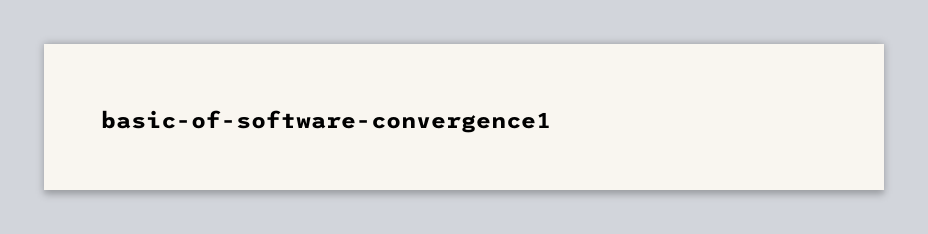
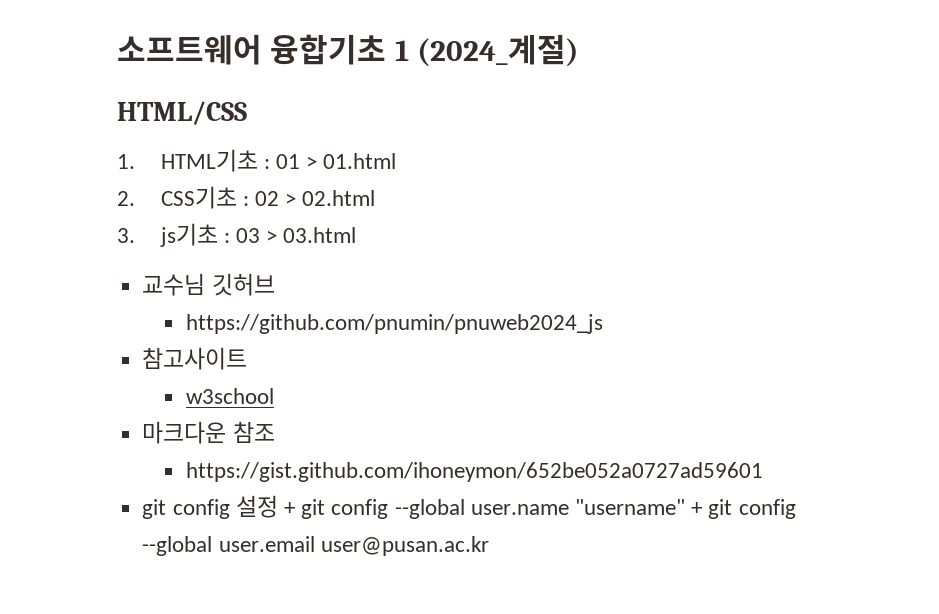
- basic-of-software-convergence1
+ 소프트웨어 융합기초 1 (2024_계절)
+ HTML/CSS
+ 1. HTML기초 : 01 > 01.html
+ 2. CSS기초 : 02 > 02.html
+ 3. js기초 : 03 > 03.html
+ 교수님 깃허브
+ https://github.com/pnumin/pnuweb2024_js
+ 참고사이트
+ w3school
+ 마크다운 참조
+ https://gist.github.com/ihoneymon/652be052a0727ad59601
+ git config 설정 + git config --global user.name "username" + git config --global user.email user@pusan.ac.kr

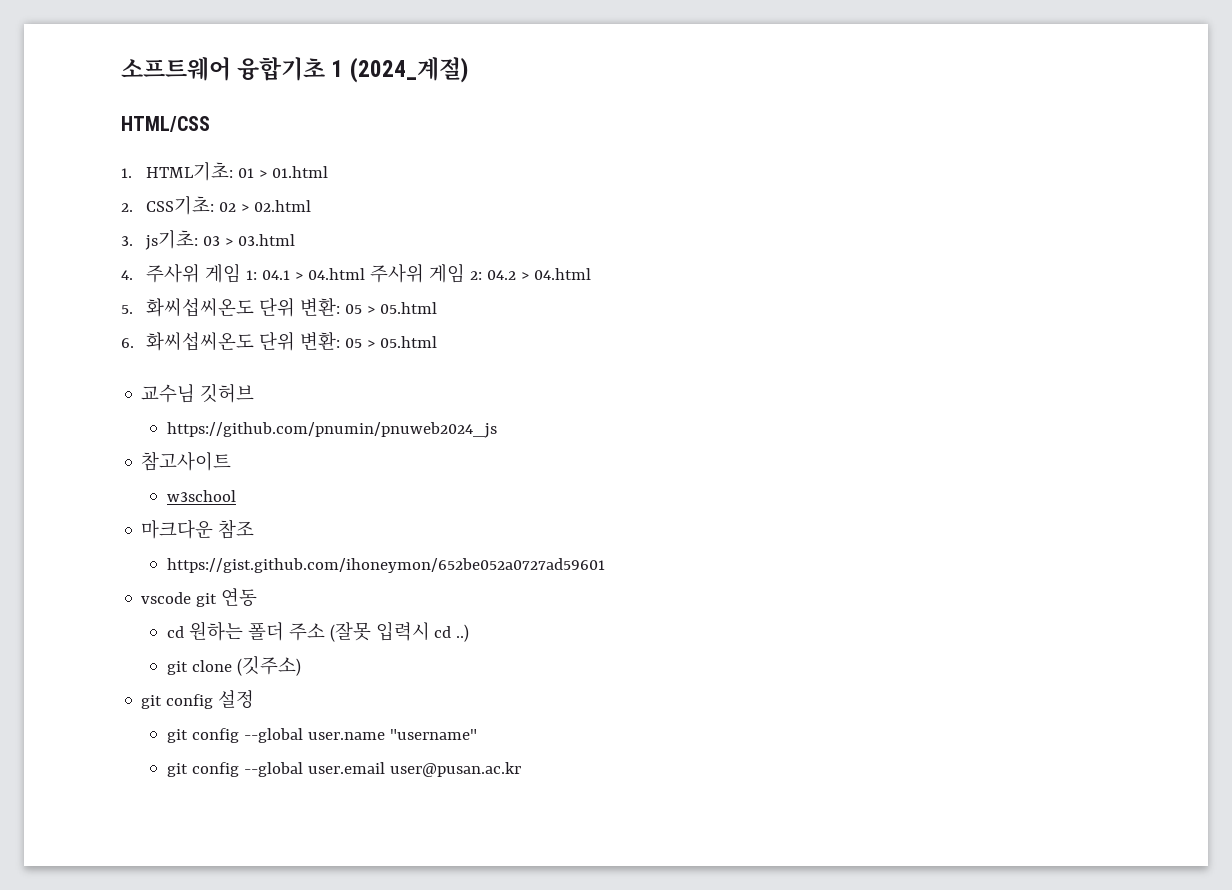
- 1. HTML기초 : 01 > 01.html
+ 1. HTML기초: 01 > 01.html
- 2. CSS기초 : 02 > 02.html
+ 2. CSS기초: 02 > 02.html
- 3. js기초 : 03 > 03.html
+ 3. js기초: 03 > 03.html
+ 4. 주사위 게임 1: 04.1 > 04.html 주사위 게임 2: 04.2 > 04.html
+ 5. 화씨섭씨온도 단위 변환: 05 > 05.html
+ 6. 화씨섭씨온도 단위 변환: 05 > 05.html
+ vscode git 연동
+ cd 원하는 폴더 주소 (잘못 입력시 cd ..)
+ git clone (깃주소)
- git config 설정 + git config --global user.name "username" + git config --global user.email user@pusan.ac.kr
+ git config 설정
+ git config --global user.name "username"
+ git config --global user.email user@pusan.ac.kr

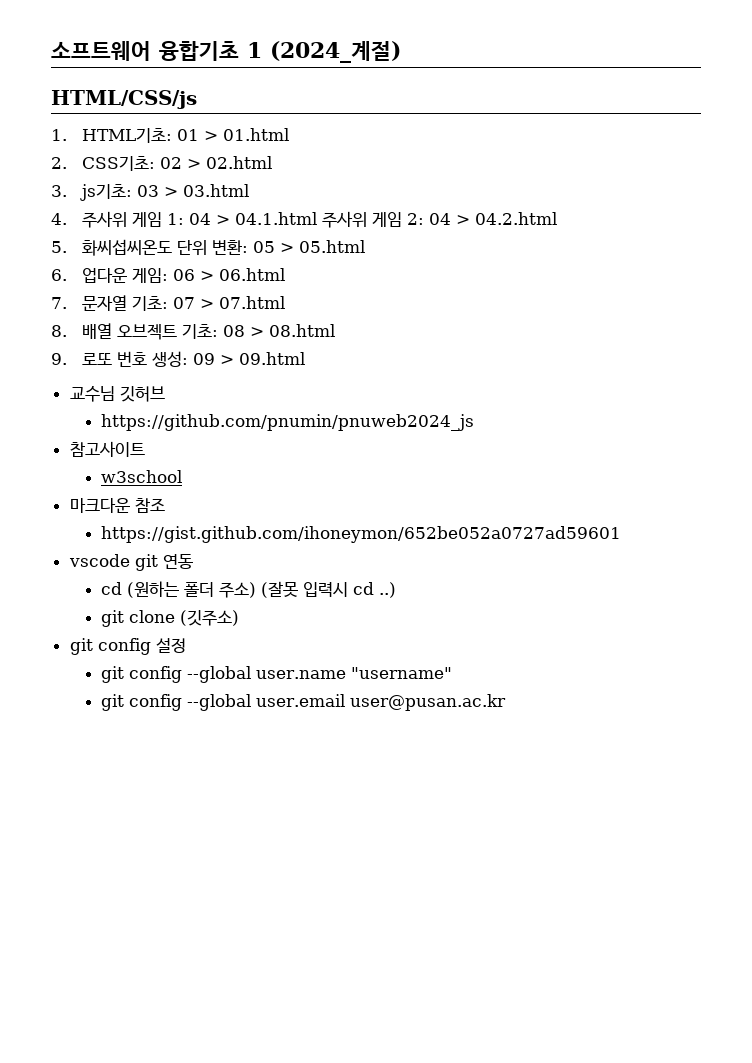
- HTML/CSS
+ HTML/CSS/js
- 4. 주사위 게임 1: 04.1 > 04.html 주사위 게임 2: 04.2 > 04.html
+ 4. 주사위 게임 1: 04 > 04.1.html 주사위 게임 2: 04 > 04.2.html
- 6. 화씨섭씨온도 단위 변환: 05 > 05.html
+ 6. 업다운 게임: 06 > 06.html
+ 7. 문자열 기초: 07 > 07.html
+ 8. 배열 오브젝트 기초: 08 > 08.html
+ 9. 로또 번호 생성: 09 > 09.html
- cd 원하는 폴더 주소 (잘못 입력시 cd ..)
+ cd (원하는 폴더 주소) (잘못 입력시 cd ..)

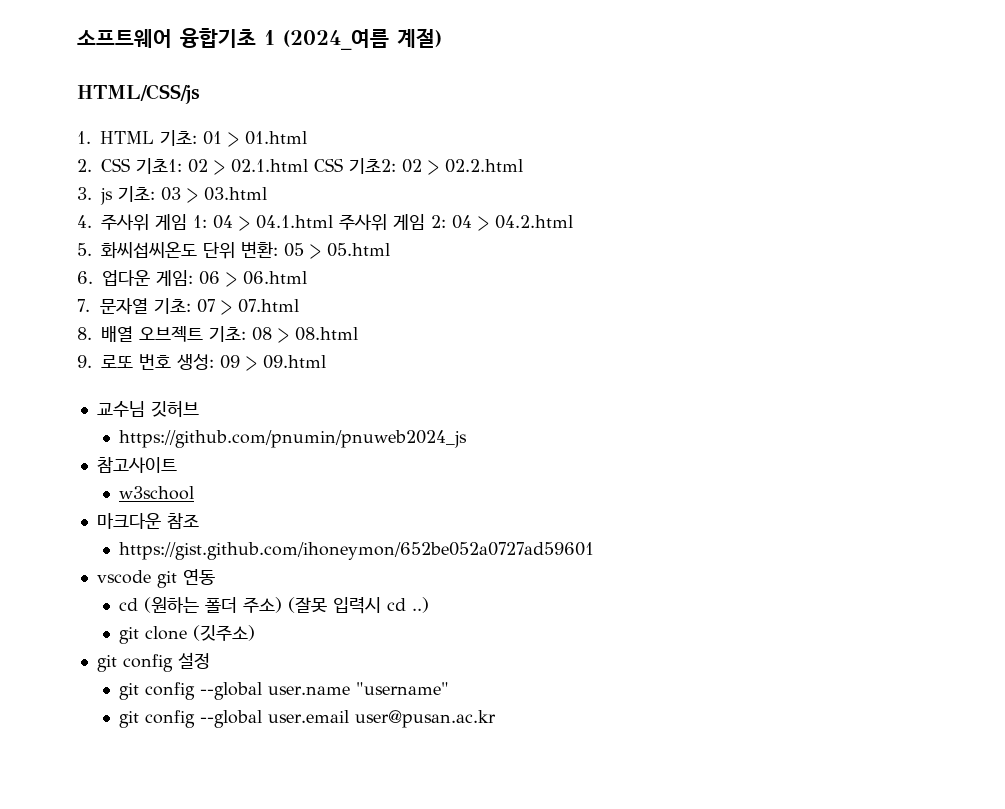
- 소프트웨어 융합기초 1 (2024_계절)
+ 소프트웨어 융합기초 1 (2024_여름 계절)
- 1. HTML기초: 01 > 01.html
+ 1. HTML 기초: 01 > 01.html
- 2. CSS기초: 02 > 02.html
+ 2. CSS 기초1: 02 > 02.1.html CSS 기초2: 02 > 02.2.html
- 3. js기초: 03 > 03.html
+ 3. js 기초: 03 > 03.html

